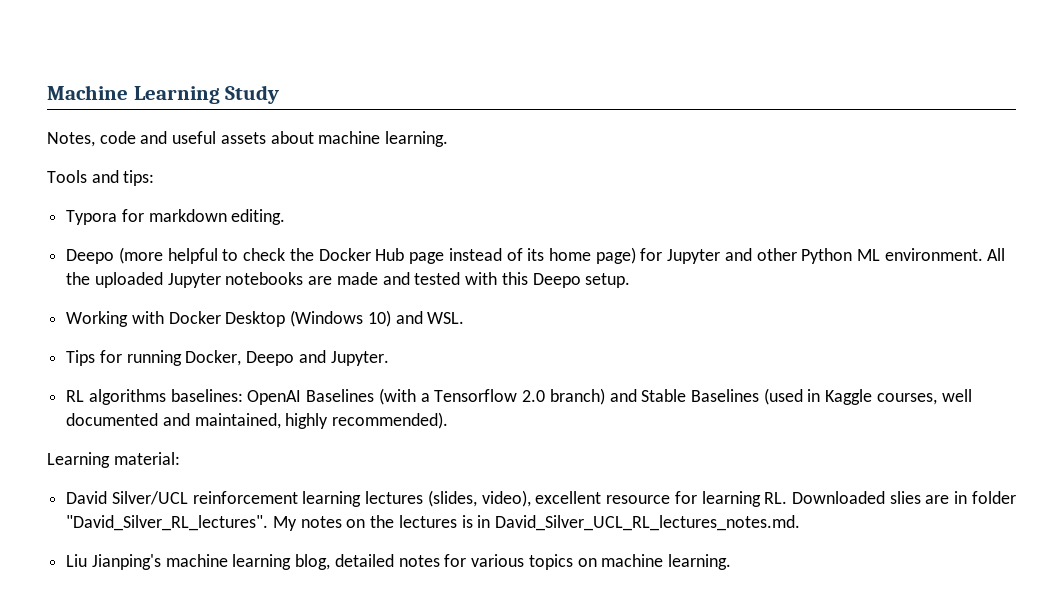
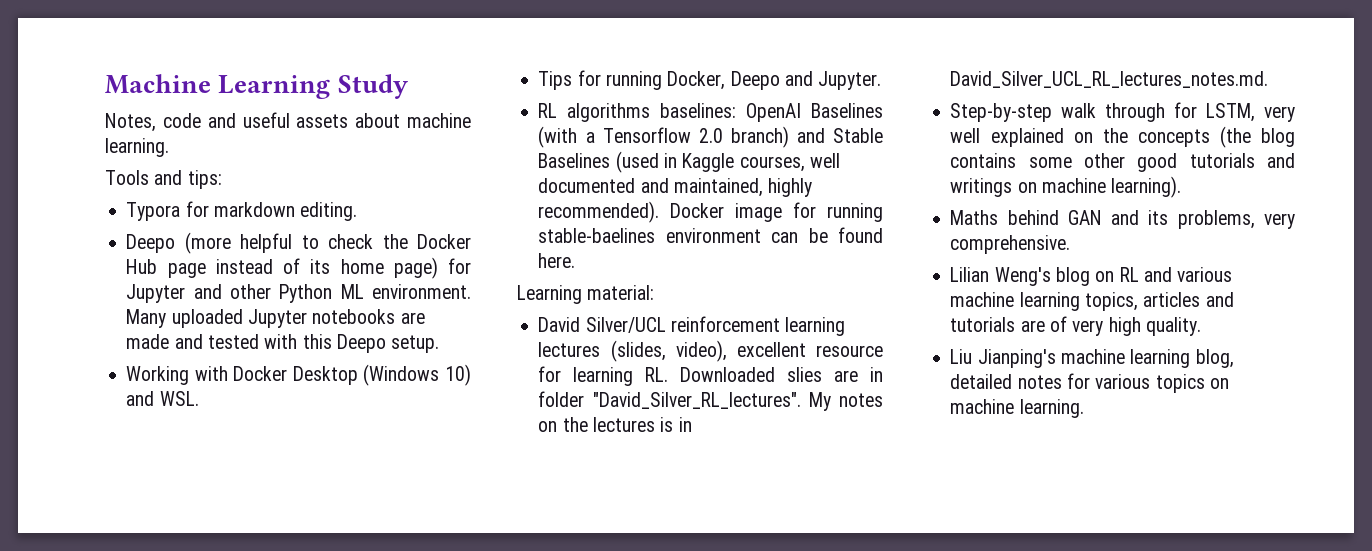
- All the uploaded Jupyter notebooks are made and tested with this Deepo setup.
+ Many uploaded Jupyter notebooks are made and tested with this Deepo setup.
+ Docker image for running stable-baelines environment can be found here.
+ Step-by-step walk through for LSTM, very well explained on the concepts (the blog contains some other good tutorials and writings on machine learning).
+ Maths behind GAN and its problems, very comprehensive.
+ Lilian Weng's blog on RL and various machine learning topics, articles and tutorials are of very high quality.

